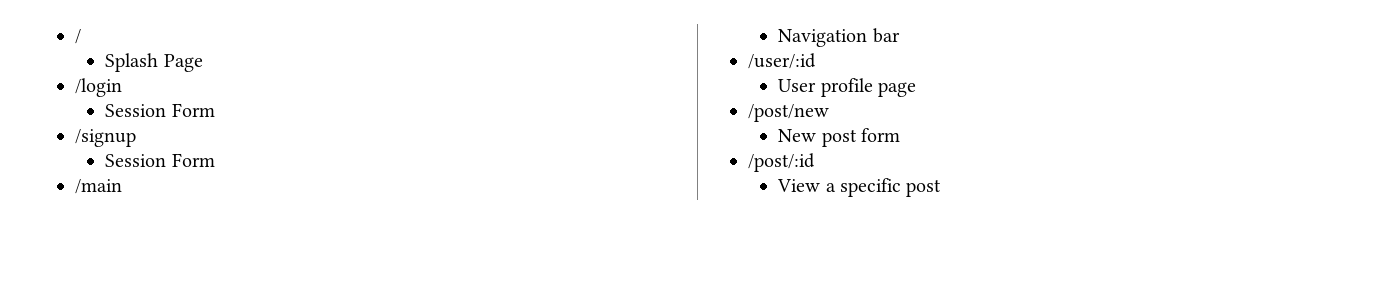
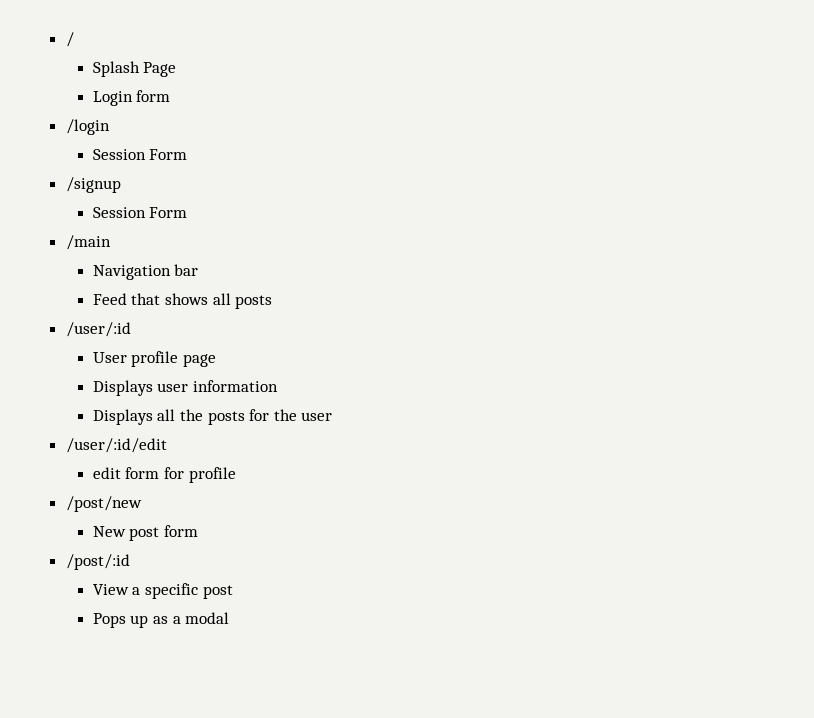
+ Login form
+ Feed that shows all posts
+ Displays user information
+ Displays all the posts for the user
+ /user/:id/edit
+ edit form for profile
+ Pops up as a modal

